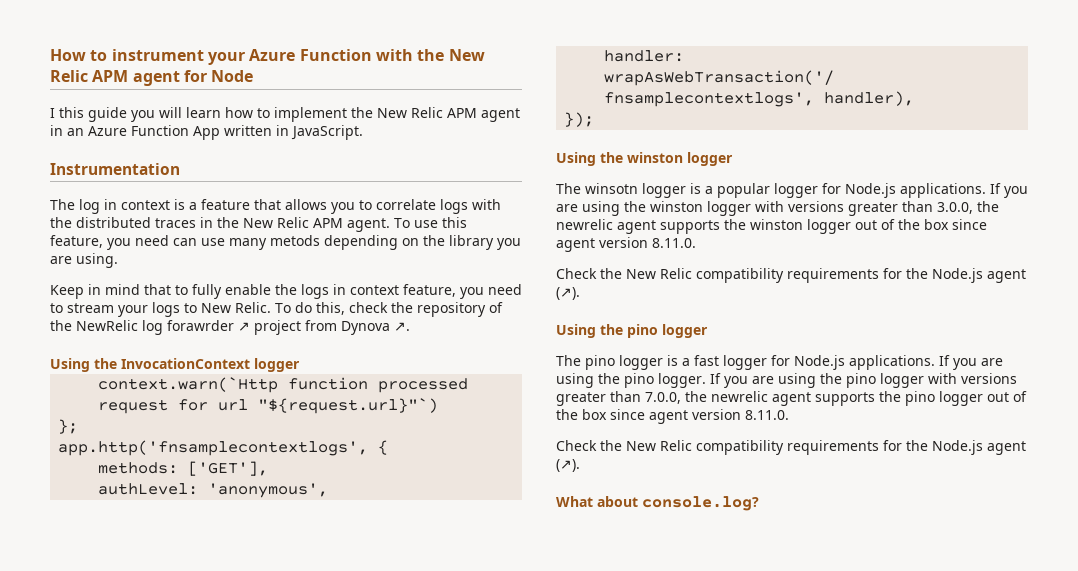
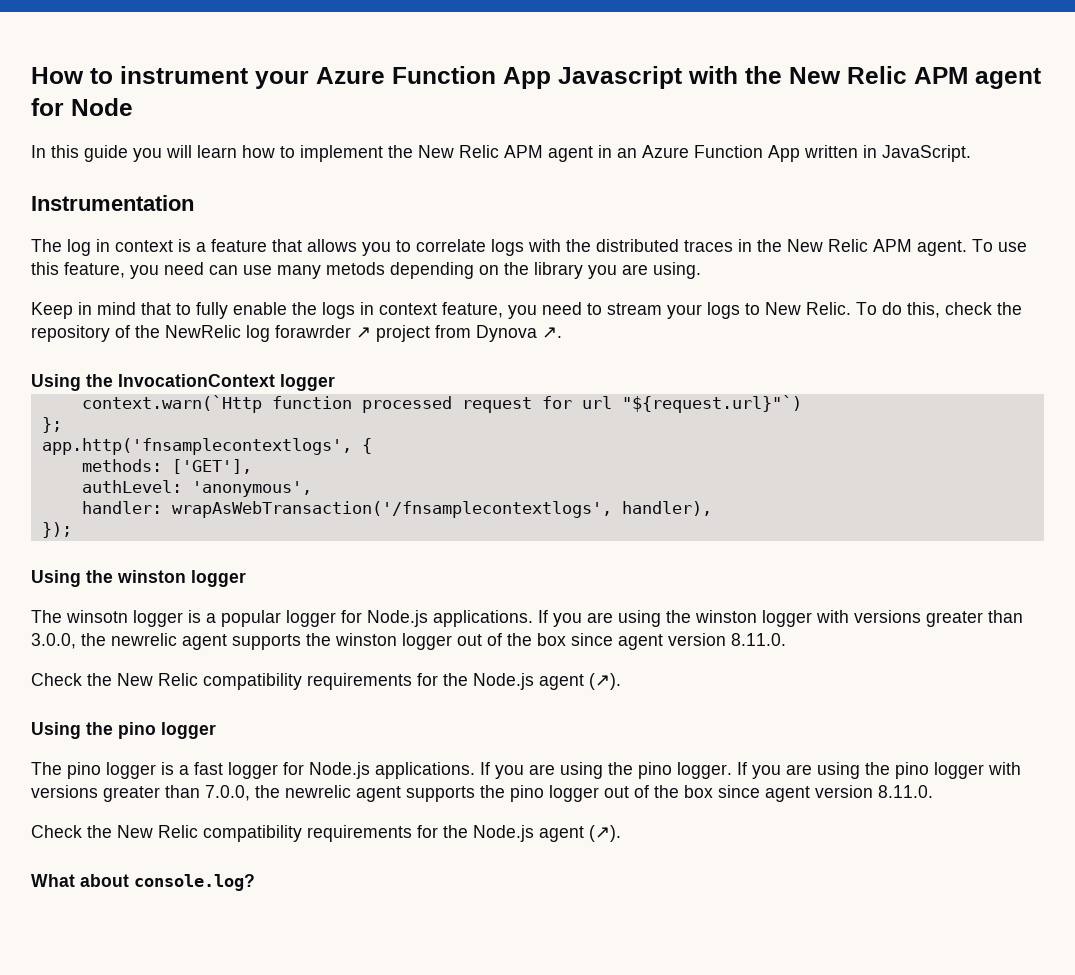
- How to instrument your Azure Function with the New Relic APM agent for Node
+ How to instrument your Azure Function App Javascript with the New Relic APM agent for Node
- I this guide you will learn how to implement the New Relic APM agent in an Azure Function App written in JavaScript.
+ In this guide you will learn how to implement the New Relic APM agent in an Azure Function App written in JavaScript.

